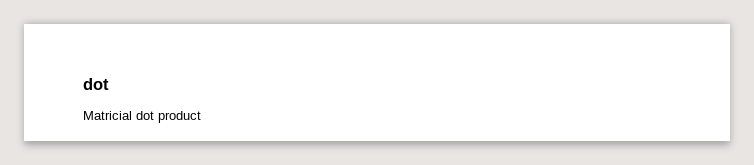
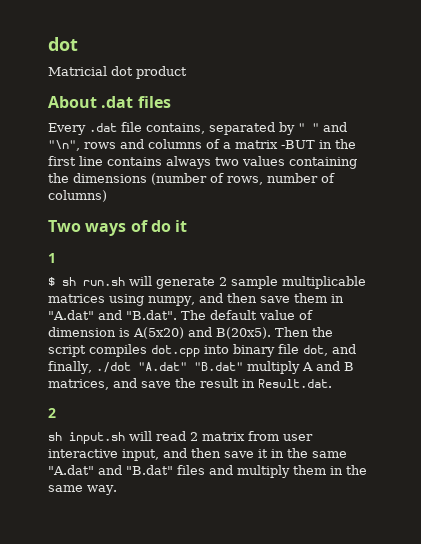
+ About .dat files
+ Every .dat file contains, separated by " " and "\n", rows and columns of a matrix -BUT in the first line contains always two values containing the dimensions (number of rows, number of columns)
+ Two ways of do it
+ 1
+ $ sh run.sh will generate 2 sample multiplicable matrices using numpy, and then save them in "A.dat" and "B.dat". The default value of dimension is A(5x20) and B(20x5). Then the script compiles dot.cpp into binary file dot, and finally, ./dot "A.dat" "B.dat" multiply A and B matrices, and save the result in Result.dat.
+ 2
+ sh input.sh will read 2 matrix from user interactive input, and then save it in the same "A.dat" and "B.dat" files and multiply them in the same way.

